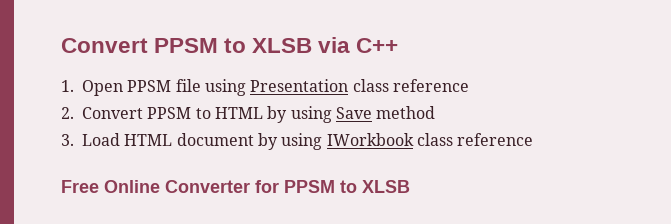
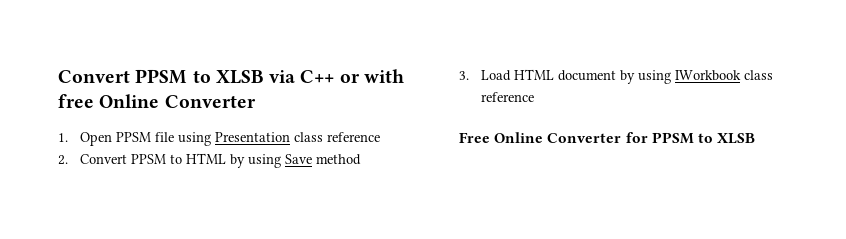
- Convert PPSM to XLSB via C++
+ Convert PPSM to XLSB via C++ or with free Online Converter

